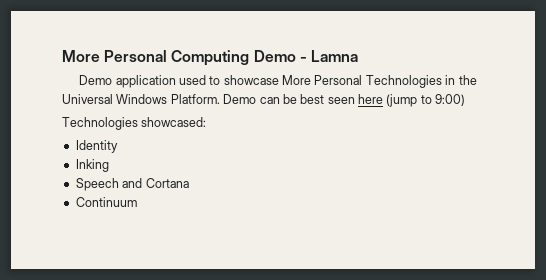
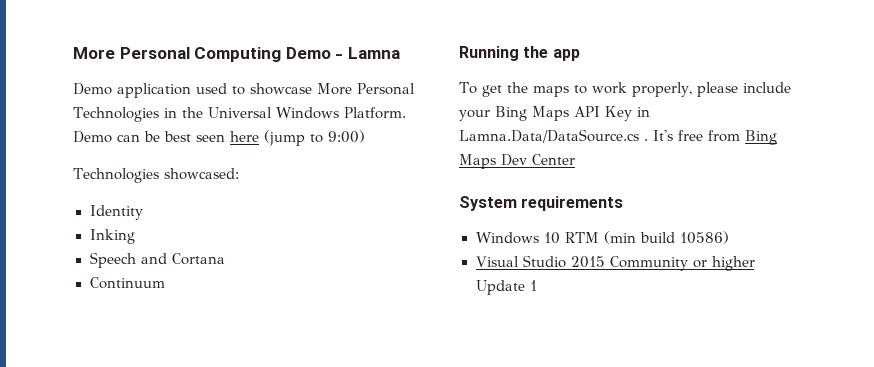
+ Running the app
+ To get the maps to work properly, please include your Bing Maps API Key in Lamna.Data/DataSource.cs . It's free from Bing Maps Dev Center
+ System requirements
+ Windows 10 RTM (min build 10586)
+ Visual Studio 2015 Community or higher Update 1

